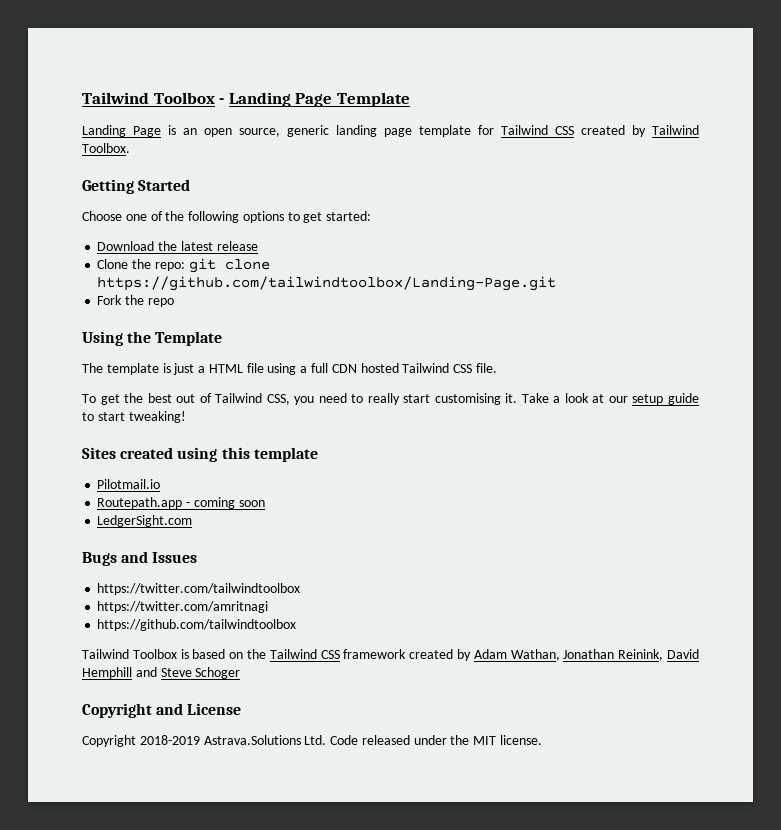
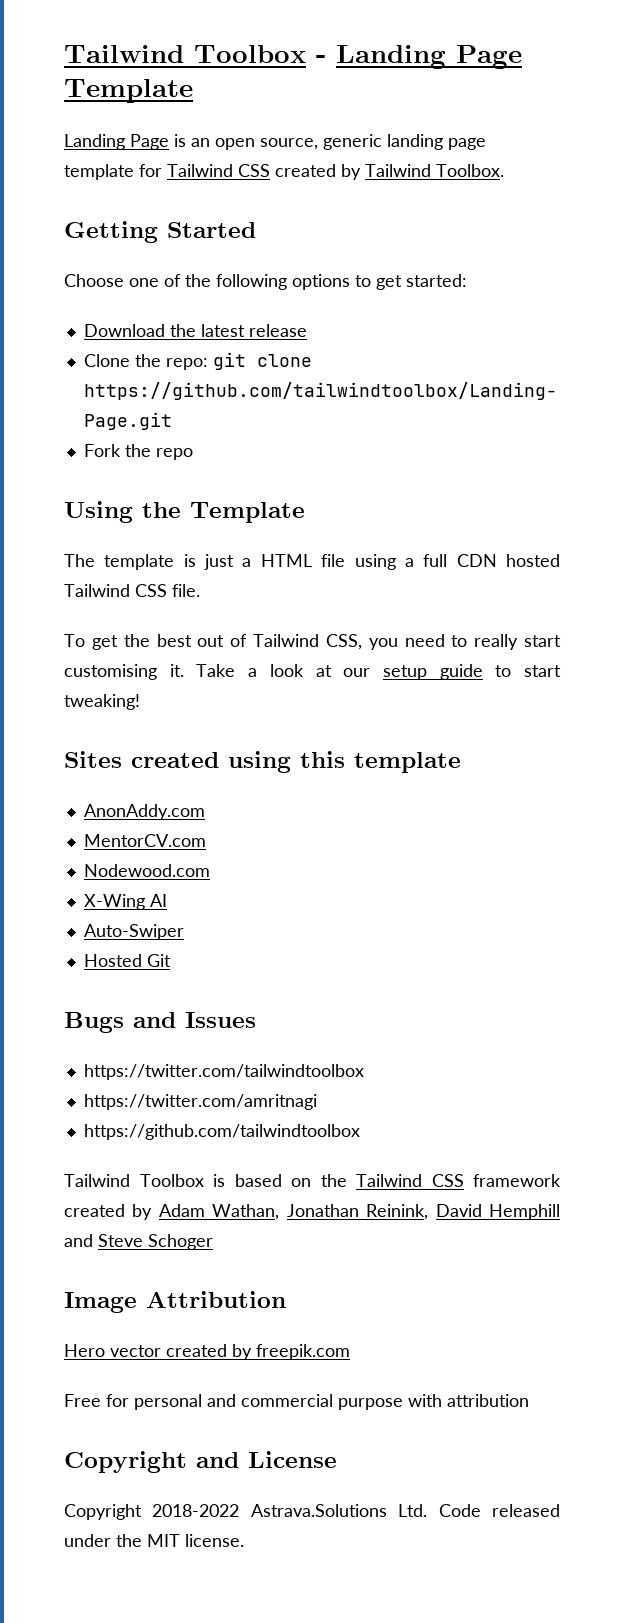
- Pilotmail.io
- Routepath.app - coming soon
- LedgerSight.com
+ AnonAddy.com
+ MentorCV.com
+ Nodewood.com
+ X-Wing AI
+ Auto-Swiper
+ Hosted Git
+ Image Attribution
+ Hero vector created by freepik.com
+ Free for personal and commercial purpose with attribution
- Copyright 2018-2019 Astrava.Solutions Ltd. Code released under the MIT license.
+ Copyright 2018-2022 Astrava.Solutions Ltd. Code released under the MIT license.

